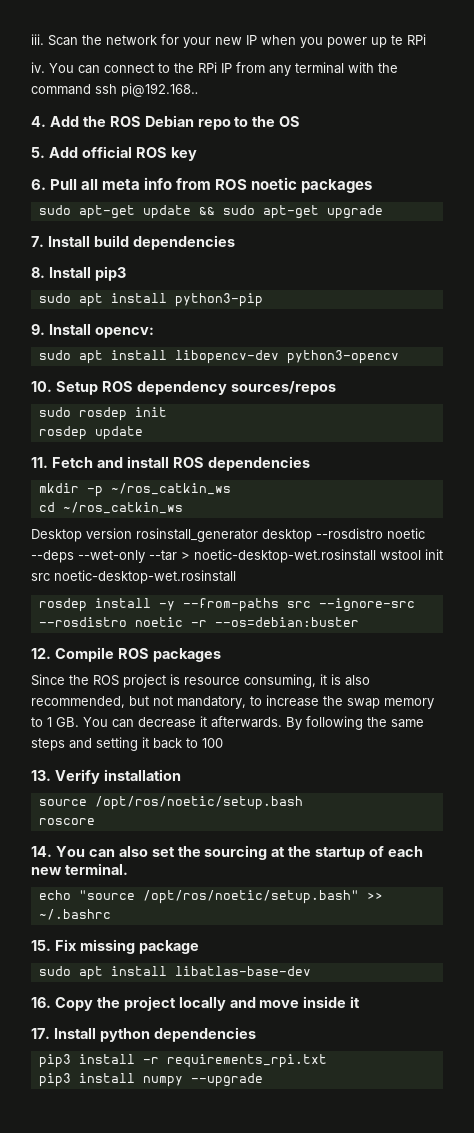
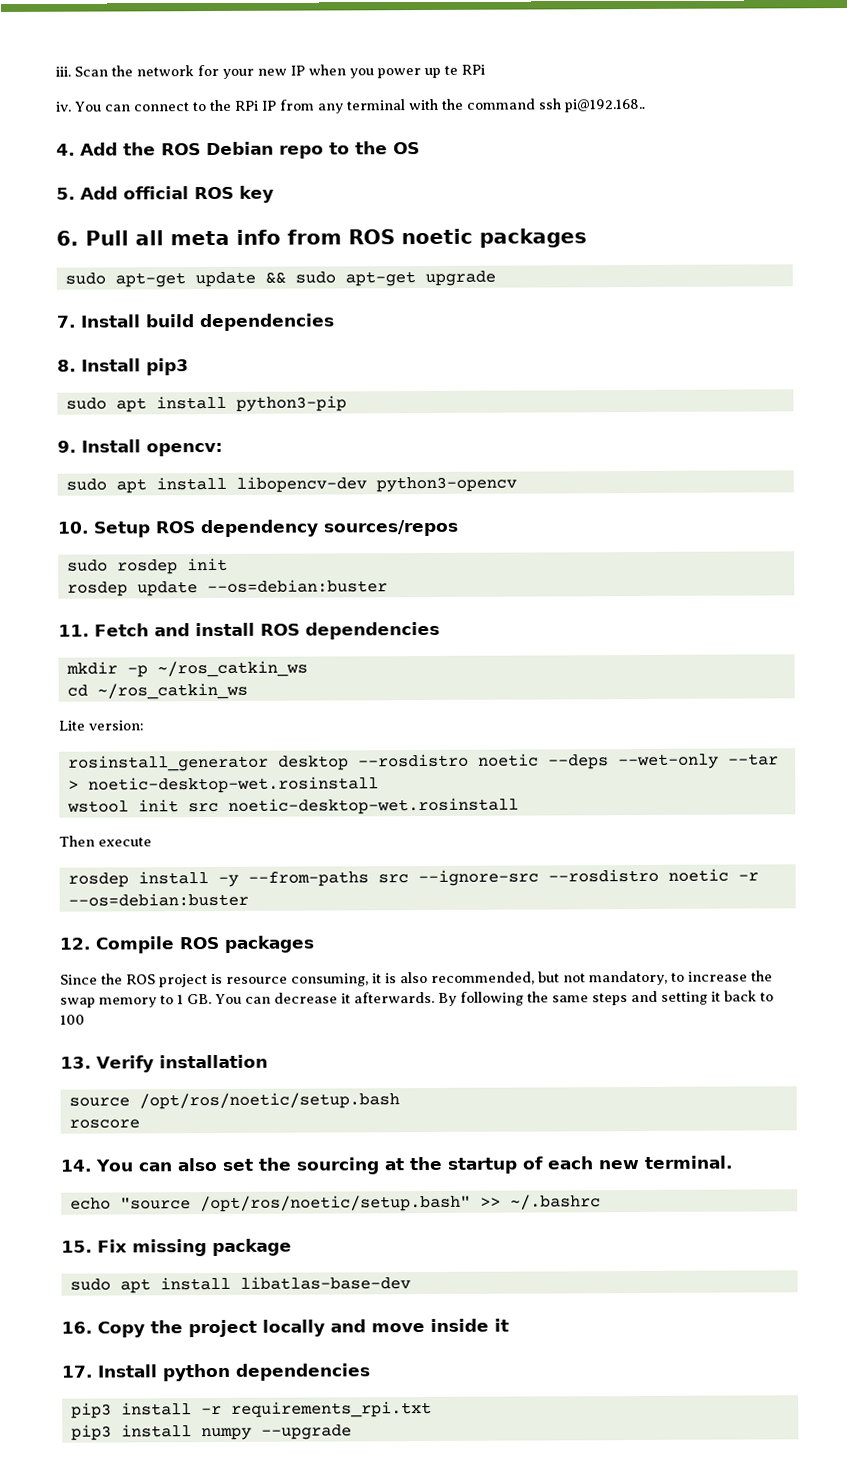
- rosdep update
+ rosdep update --os=debian:buster
- Desktop version rosinstall_generator desktop --rosdistro noetic --deps --wet-only --tar > noetic-desktop-wet.rosinstall wstool init src noetic-desktop-wet.rosinstall
+ Lite version:
+ rosinstall_generator desktop --rosdistro noetic --deps --wet-only --tar > noetic-desktop-wet.rosinstall
+ wstool init src noetic-desktop-wet.rosinstall
+ Then execute

